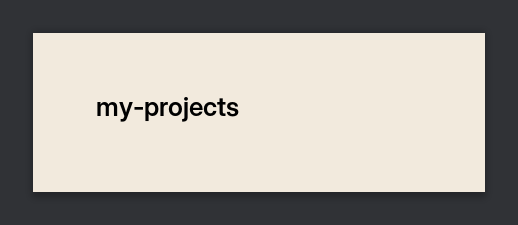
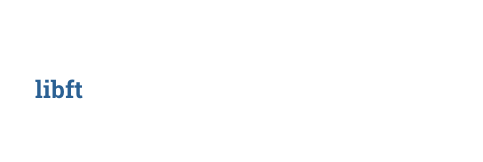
- my-projects
+ libft

